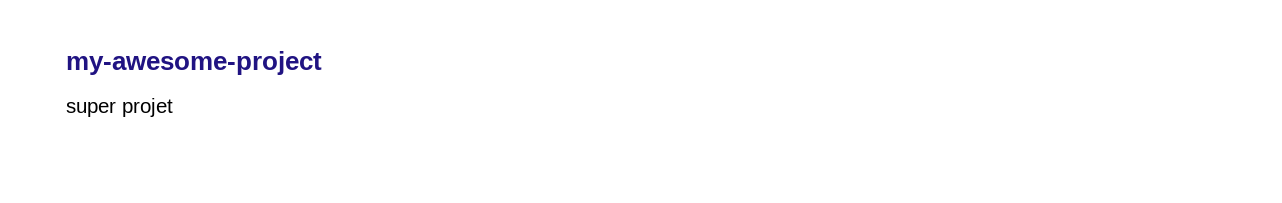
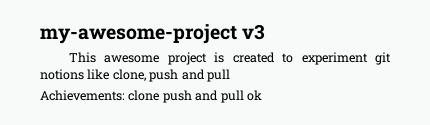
- my-awesome-project
- super projet
+ my-awesome-project v3
+ This awesome project is created to experiment git notions like clone, push and pull
+ Achievements: clone push and pull ok

